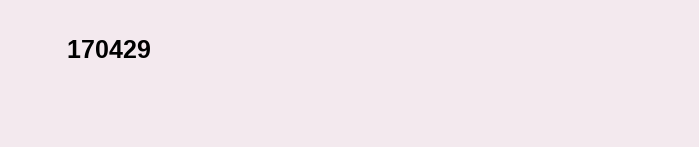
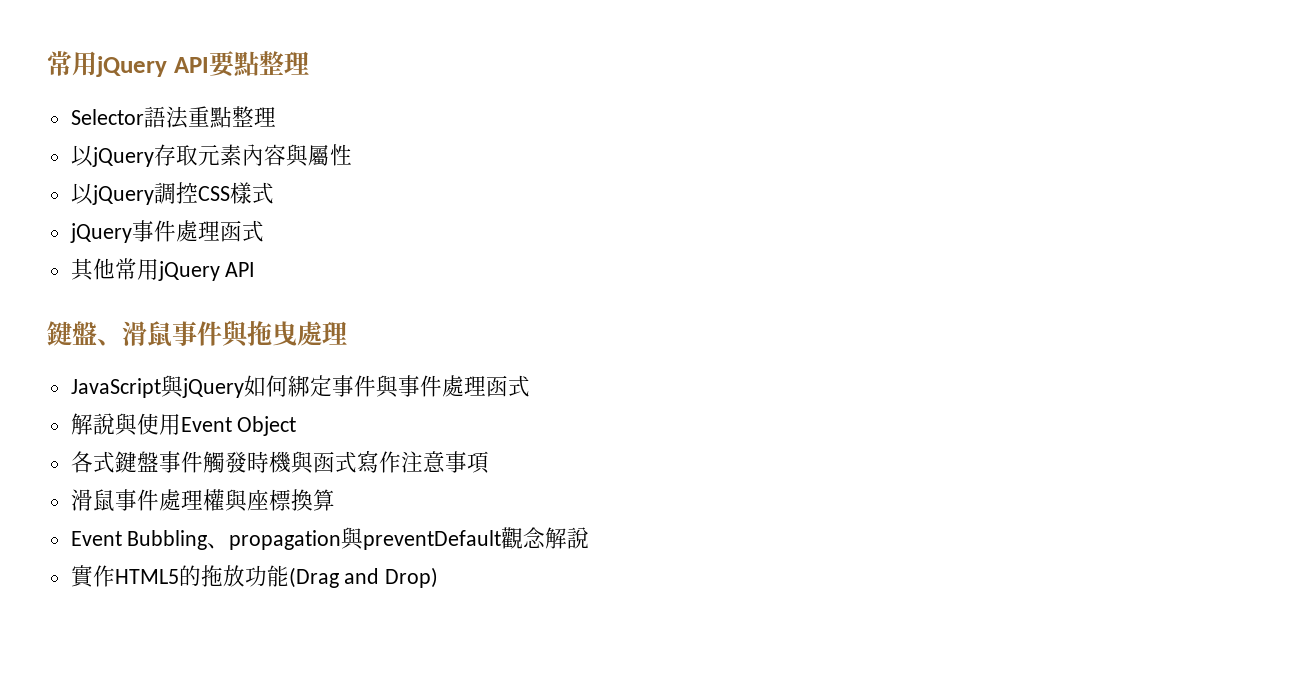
- 170429
+ 常用jQuery API要點整理
+ Selector語法重點整理
+ 以jQuery存取元素內容與屬性
+ 以jQuery調控CSS樣式
+ jQuery事件處理函式
+ 其他常用jQuery API
+ 鍵盤、滑鼠事件與拖曳處理
+ JavaScript與jQuery如何綁定事件與事件處理函式
+ 解說與使用Event Object
+ 各式鍵盤事件觸發時機與函式寫作注意事項
+ 滑鼠事件處理權與座標換算
+ Event Bubbling、propagation與preventDefault觀念解說
+ 實作HTML5的拖放功能(Drag and Drop)

